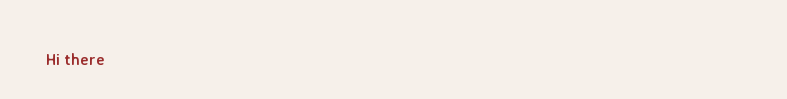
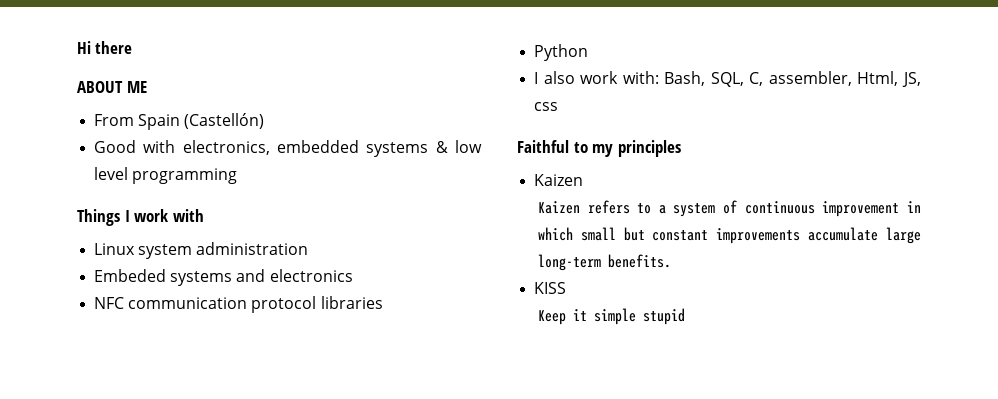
+ ABOUT ME
+ From Spain (Castellón)
+ Good with electronics, embedded systems & low level programming
+ Things I work with
+ Linux system administration
+ Embeded systems and electronics
+ NFC communication protocol libraries
+ Python
+ I also work with: Bash, SQL, C, assembler, Html, JS, css
+ Faithful to my principles
+ Kaizen
+ Kaizen refers to a system of continuous improvement in which small but constant improvements accumulate large long-term benefits.
+ KISS
+ Keep it simple stupid

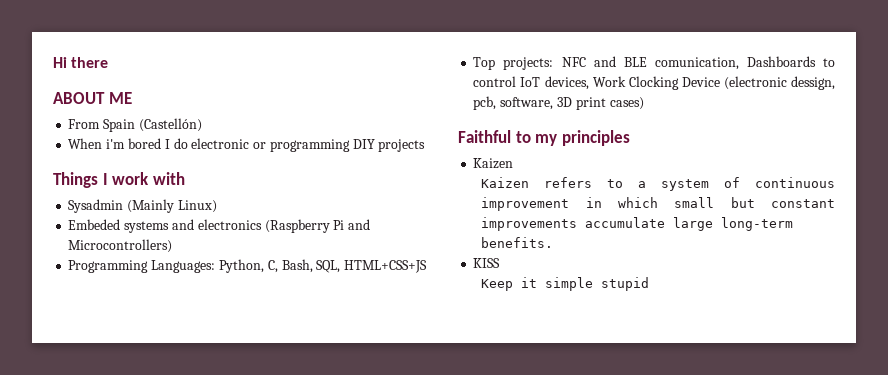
- Good with electronics, embedded systems & low level programming
+ When i'm bored I do electronic or programming DIY projects
- Linux system administration
+ Sysadmin (Mainly Linux)
- Embeded systems and electronics
- NFC communication protocol libraries
- Python
- I also work with: Bash, SQL, C, assembler, Html, JS, css
+ Embeded systems and electronics (Raspberry Pi and Microcontrollers)
+ Programming Languages: Python, C, Bash, SQL, HTML+CSS+JS
+ Top projects: NFC and BLE comunication, Dashboards to control IoT devices, Work Clocking Device (electronic dessign, pcb, software, 3D print cases)

